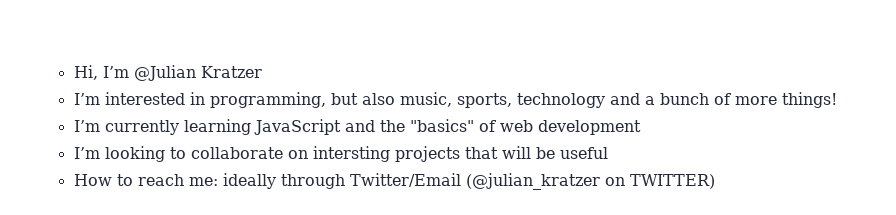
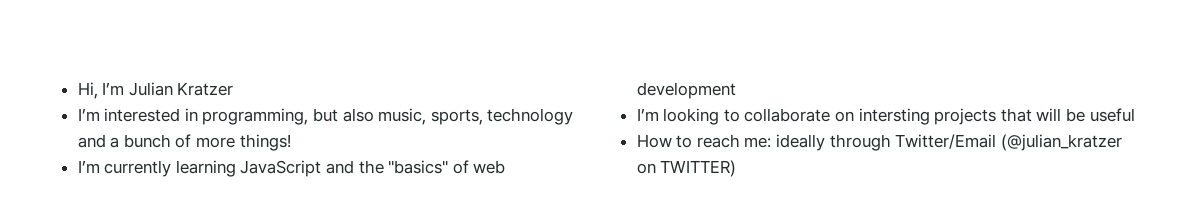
- Hi, I’m @Julian Kratzer
+ Hi, I’m Julian Kratzer

